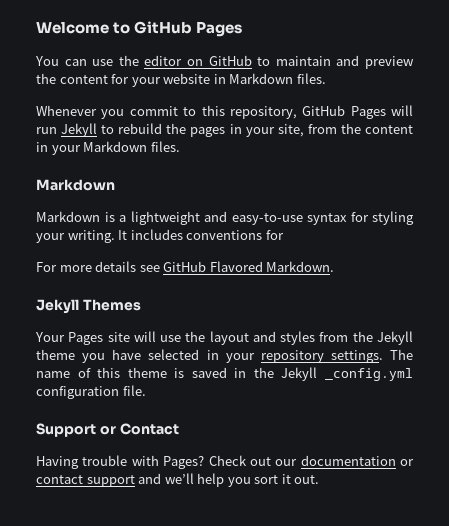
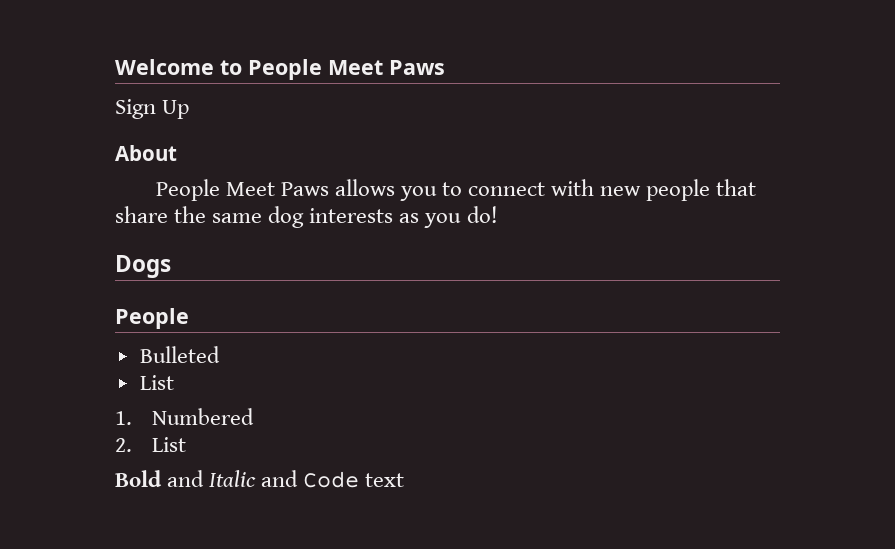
- Welcome to GitHub Pages
- You can use the editor on GitHub to maintain and preview the content for your website in Markdown files.
- Whenever you commit to this repository, GitHub Pages will run Jekyll to rebuild the pages in your site, from the content in your Markdown files.
- Markdown
- Markdown is a lightweight and easy-to-use syntax for styling your writing. It includes conventions for
- For more details see GitHub Flavored Markdown.
- Jekyll Themes
- Your Pages site will use the layout and styles from the Jekyll theme you have selected in your repository settings. The name of this theme is saved in the Jekyll _config.yml configuration file.
- Support or Contact
- Having trouble with Pages? Check out our documentation or contact support and we’ll help you sort it out.
+ Welcome to People Meet Paws
+ Sign Up
+ About
+ People Meet Paws allows you to connect with new people that share the same dog interests as you do!
+ Dogs
+ People
+ Bulleted
+ List
+ 1. Numbered
+ 2. List
+ Bold and Italic and Code text

